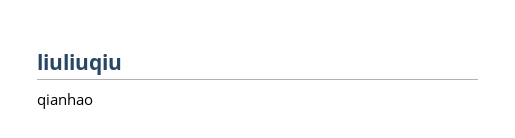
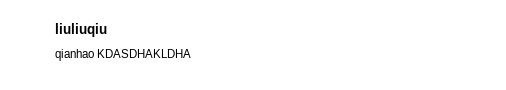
- qianhao
+ qianhao KDASDHAKLDHA

